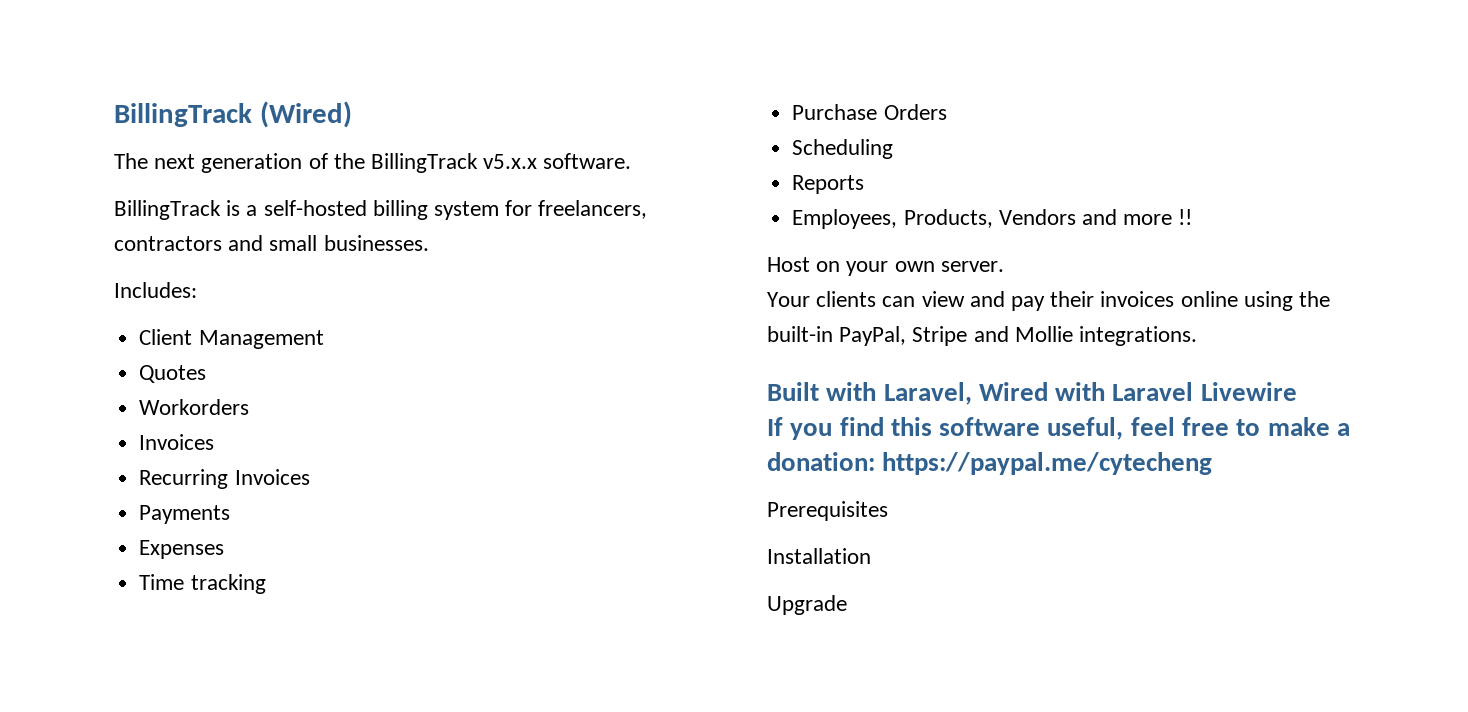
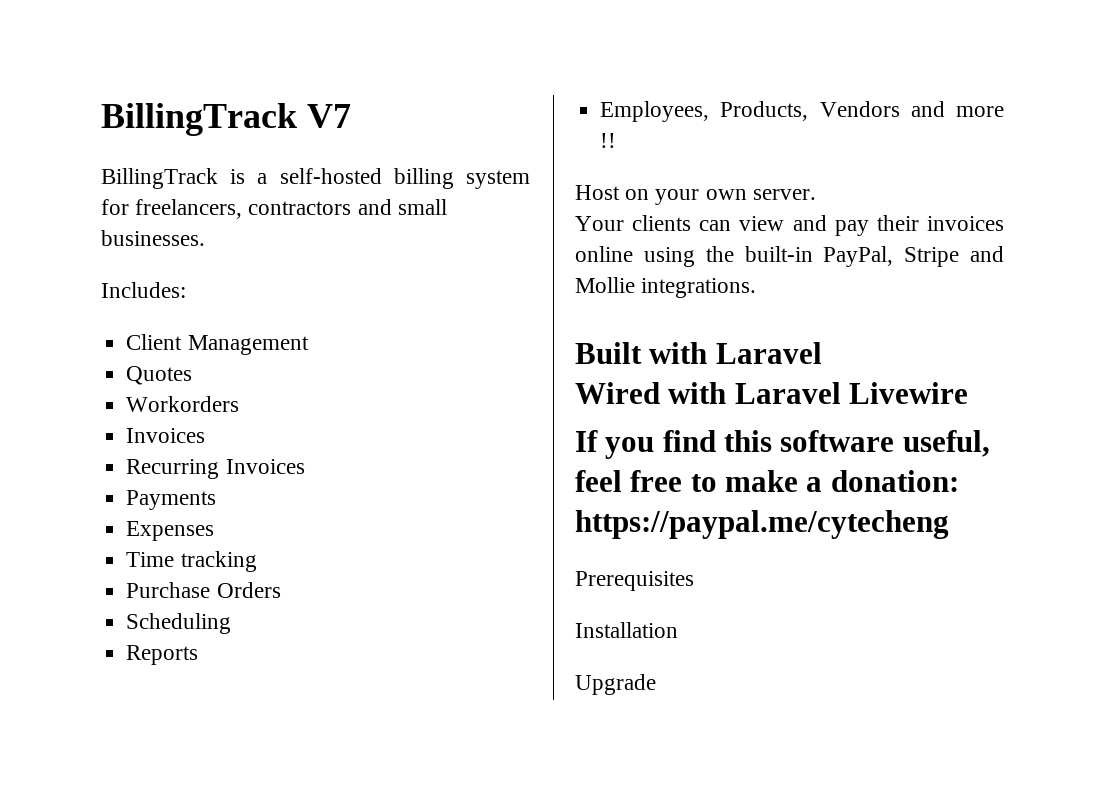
- BillingTrack (Wired)
- The next generation of the BillingTrack v5.x.x software.
+ BillingTrack V7
- Built with Laravel, Wired with Laravel Livewire
+ Built with Laravel
+ Wired with Laravel Livewire

